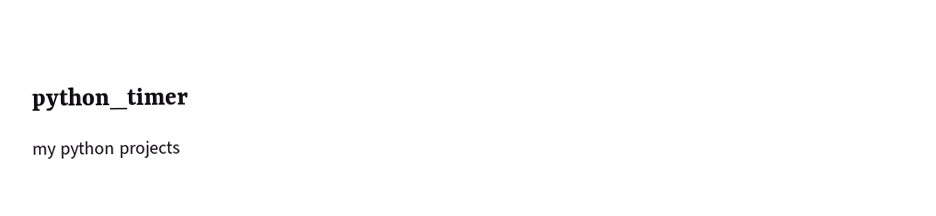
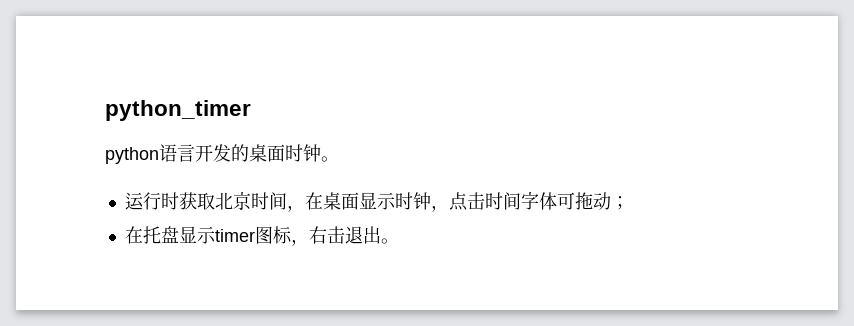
- my python projects
+ python语言开发的桌面时钟。
+ 运行时获取北京时间，在桌面显示时钟，点击时间字体可拖动；
+ 在托盘显示timer图标，右击退出。

